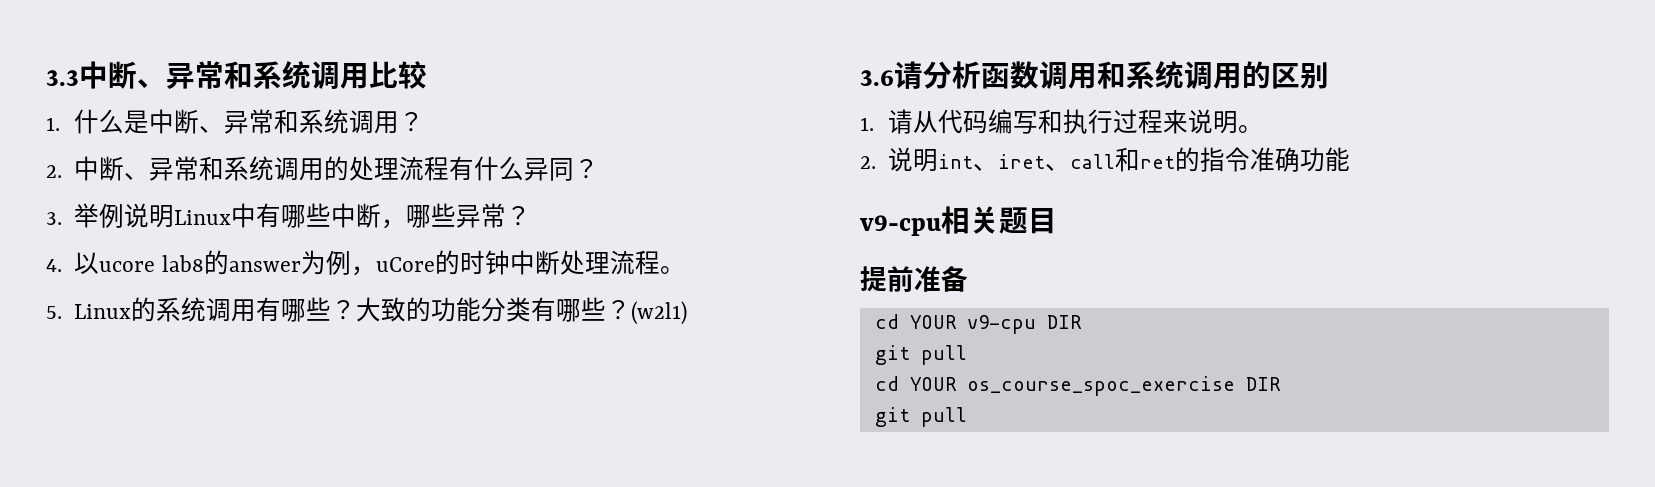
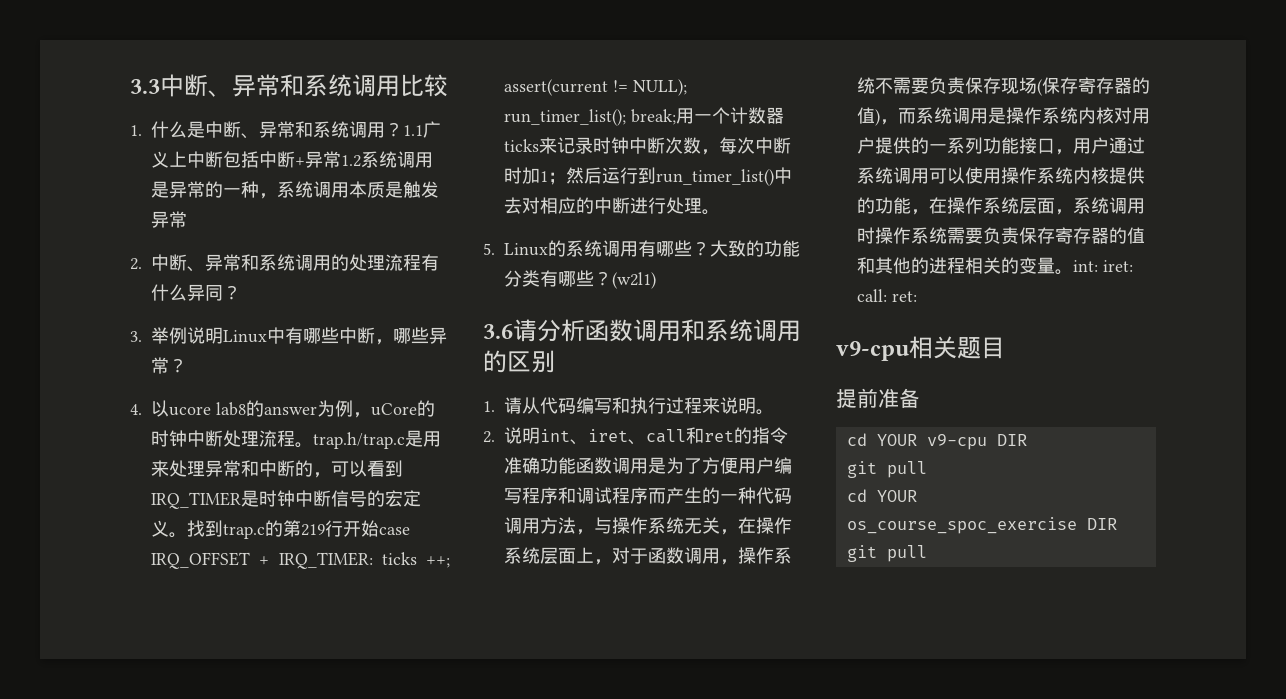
+ 1.1广义上中断包括中断+异常1.2系统调用是异常的一种，系统调用本质是触发异常
- 4.以ucore lab8的answer为例，uCore的时钟中断处理流程。
+ 4.以ucore lab8的answer为例，uCore的时钟中断处理流程。trap.h/trap.c是用来处理异常和中断的，可以看到IRQ_TIMER是时钟中断信号的宏定义。找到trap.c的第219行开始case IRQ_OFFSET + IRQ_TIMER: ticks ++; assert(current != NULL); run_timer_list(); break;用一个计数器ticks来记录时钟中断次数，每次中断时加1；然后运行到run_timer_list()中去对相应的中断进行处理。
- 2.说明int、iret、call和ret的指令准确功能
+ 2.说明int、iret、call和ret的指令准确功能函数调用是为了方便用户编写程序和调试程序而产生的一种代码调用方法，与操作系统无关，在操作系统层面上，对于函数调用，操作系统不需要负责保存现场(保存寄存器的值)，而系统调用是操作系统内核对用户提供的一系列功能接口，用户通过系统调用可以使用操作系统内核提供的功能，在操作系统层面，系统调用时操作系统需要负责保存寄存器的值和其他的进程相关的变量。int: iret: call: ret:

